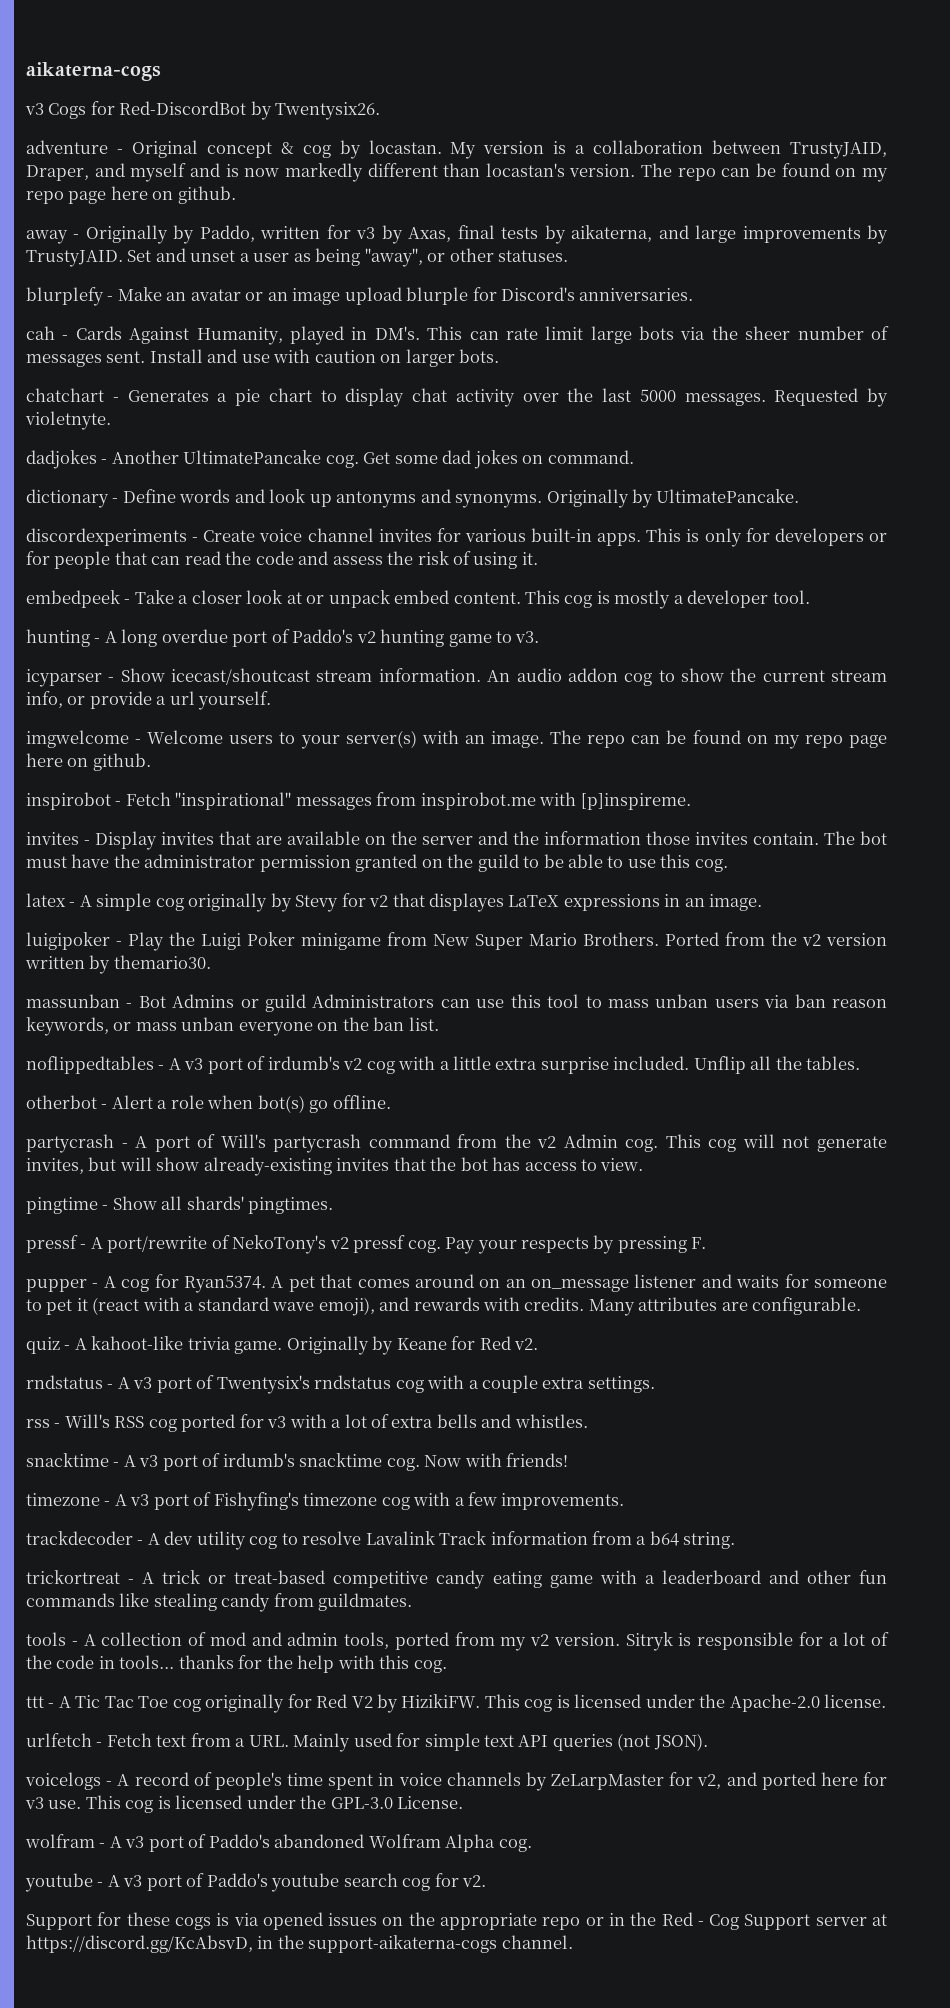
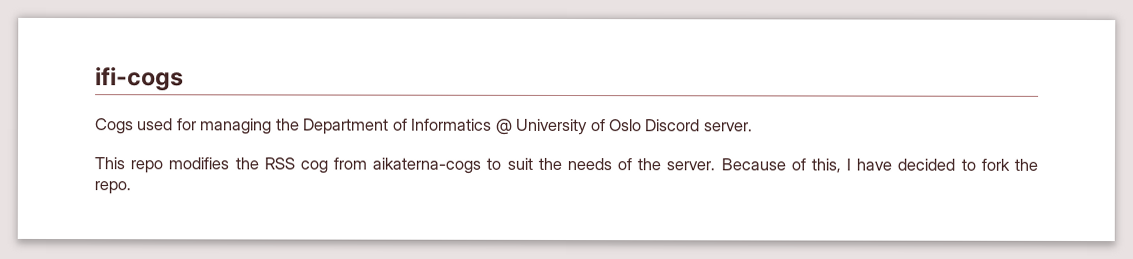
- aikaterna-cogs
- v3 Cogs for Red-DiscordBot by Twentysix26.
- adventure - Original concept & cog by locastan. My version is a collaboration between TrustyJAID, Draper, and myself and is now markedly different than locastan's version. The repo can be found on my repo page here on github.
- away - Originally by Paddo, written for v3 by Axas, final tests by aikaterna, and large improvements by TrustyJAID. Set and unset a user as being "away", or other statuses.
- blurplefy - Make an avatar or an image upload blurple for Discord's anniversaries.
- cah - Cards Against Humanity, played in DM's. This can rate limit large bots via the sheer number of messages sent. Install and use with caution on larger bots.
- chatchart - Generates a pie chart to display chat activity over the last 5000 messages. Requested by violetnyte.
- dadjokes - Another UltimatePancake cog. Get some dad jokes on command.
- dictionary - Define words and look up antonyms and synonyms. Originally by UltimatePancake.
- discordexperiments - Create voice channel invites for various built-in apps. This is only for developers or for people that can read the code and assess the risk of using it.
- embedpeek - Take a closer look at or unpack embed content. This cog is mostly a developer tool.
- hunting - A long overdue port of Paddo's v2 hunting game to v3.
- icyparser - Show icecast/shoutcast stream information. An audio addon cog to show the current stream info, or provide a url yourself.
- imgwelcome - Welcome users to your server(s) with an image. The repo can be found on my repo page here on github.
- inspirobot - Fetch "inspirational" messages from inspirobot.me with [p]inspireme.
- invites - Display invites that are available on the server and the information those invites contain. The bot must have the administrator permission granted on the guild to be able to use this cog.
- latex - A simple cog originally by Stevy for v2 that displayes LaTeX expressions in an image.
- luigipoker - Play the Luigi Poker minigame from New Super Mario Brothers. Ported from the v2 version written by themario30.
- massunban - Bot Admins or guild Administrators can use this tool to mass unban users via ban reason keywords, or mass unban everyone on the ban list.
- noflippedtables - A v3 port of irdumb's v2 cog with a little extra surprise included. Unflip all the tables.
- otherbot - Alert a role when bot(s) go offline.
- partycrash - A port of Will's partycrash command from the v2 Admin cog. This cog will not generate invites, but will show already-existing invites that the bot has access to view.
- pingtime - Show all shards' pingtimes.
- pressf - A port/rewrite of NekoTony's v2 pressf cog. Pay your respects by pressing F.
- pupper - A cog for Ryan5374. A pet that comes around on an on_message listener and waits for someone to pet it (react with a standard wave emoji), and rewards with credits. Many attributes are configurable.
- quiz - A kahoot-like trivia game. Originally by Keane for Red v2.
- rndstatus - A v3 port of Twentysix's rndstatus cog with a couple extra settings.
- rss - Will's RSS cog ported for v3 with a lot of extra bells and whistles.
- snacktime - A v3 port of irdumb's snacktime cog. Now with friends!
- timezone - A v3 port of Fishyfing's timezone cog with a few improvements.
- trackdecoder - A dev utility cog to resolve Lavalink Track information from a b64 string.
- trickortreat - A trick or treat-based competitive candy eating game with a leaderboard and other fun commands like stealing candy from guildmates.
- tools - A collection of mod and admin tools, ported from my v2 version. Sitryk is responsible for a lot of the code in tools... thanks for the help with this cog.
- ttt - A Tic Tac Toe cog originally for Red V2 by HizikiFW. This cog is licensed under the Apache-2.0 license.
- urlfetch - Fetch text from a URL. Mainly used for simple text API queries (not JSON).
- voicelogs - A record of people's time spent in voice channels by ZeLarpMaster for v2, and ported here for v3 use. This cog is licensed under the GPL-3.0 License.
- wolfram - A v3 port of Paddo's abandoned Wolfram Alpha cog.
- youtube - A v3 port of Paddo's youtube search cog for v2.
- Support for these cogs is via opened issues on the appropriate repo or in the Red - Cog Support server at https://discord.gg/KcAbsvD, in the support-aikaterna-cogs channel.
+ ifi-cogs
+ Cogs used for managing the Department of Informatics @ University of Oslo Discord server.
+ This repo modifies the RSS cog from aikaterna-cogs to suit the needs of the server. Because of this, I have decided to fork the repo.

